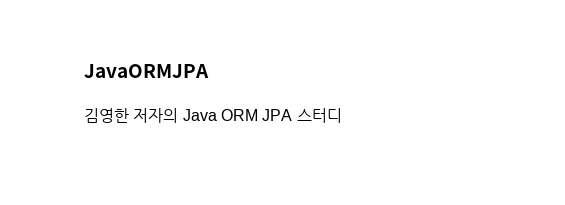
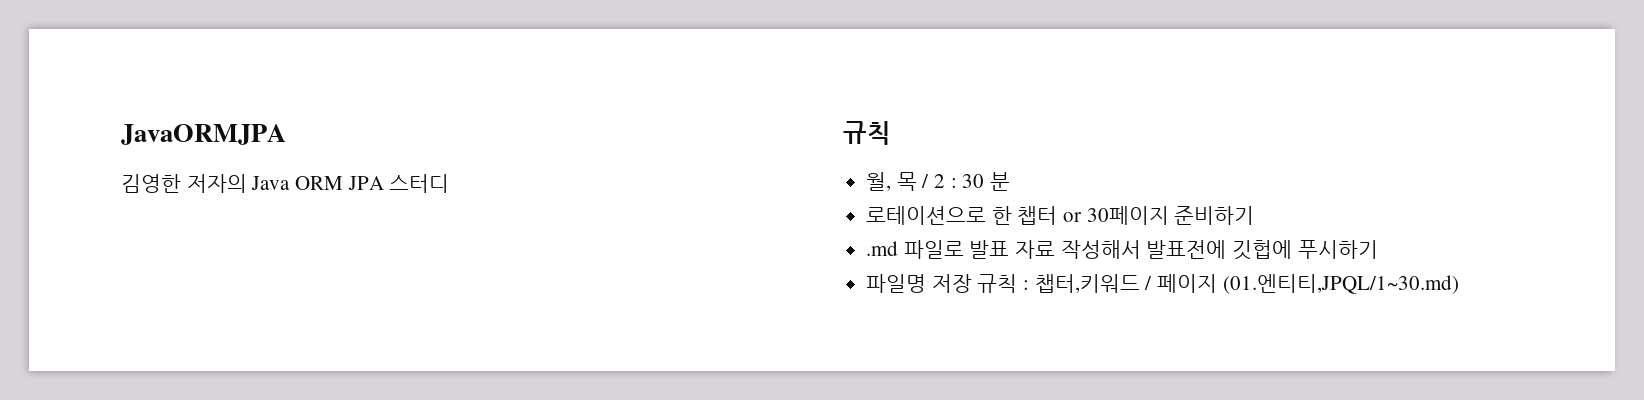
  김영한 저자의 Java ORM JPA 스터디
+ 규칙
+ 월, 목 / 2 : 30 분
+ 로테이션으로 한 챕터 or 30페이지 준비하기
+ .md 파일로 발표 자료 작성해서 발표전에 깃헙에 푸시하기
+ 파일명 저장 규칙 : 챕터,키워드 / 페이지 (01.엔티티,JPQL/1~30.md)

